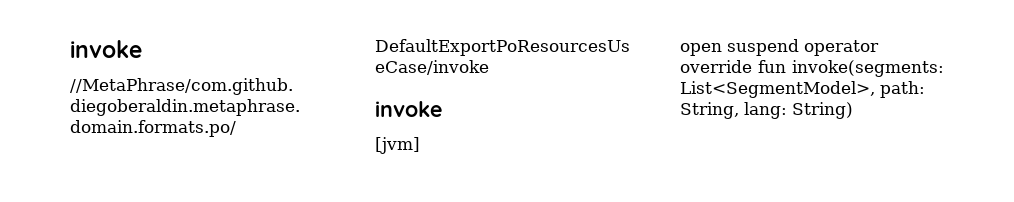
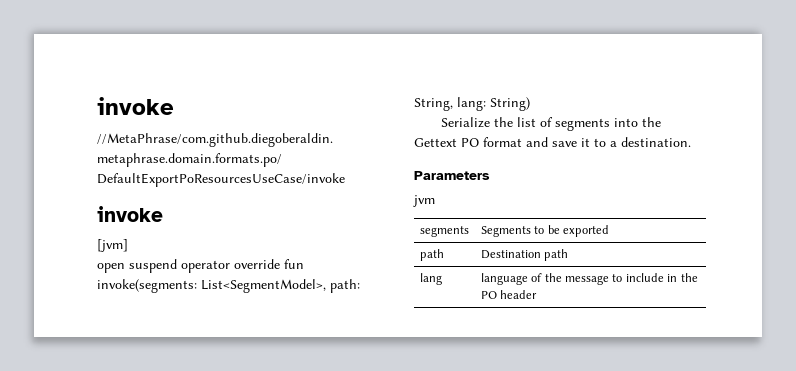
+ Serialize the list of segments into the Gettext PO format and save it to a destination.
+ Parameters
+ jvm
+ segments | Segments to be exported
+ path | Destination path
+ lang | language of the message to include in the PO header

